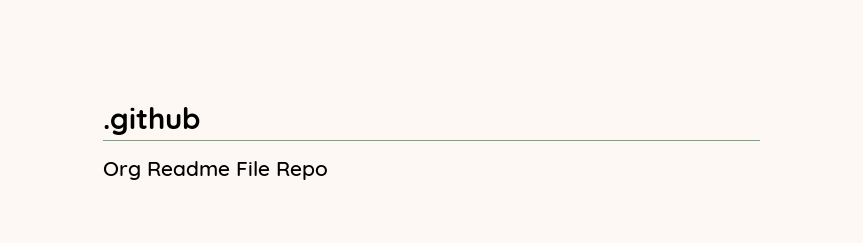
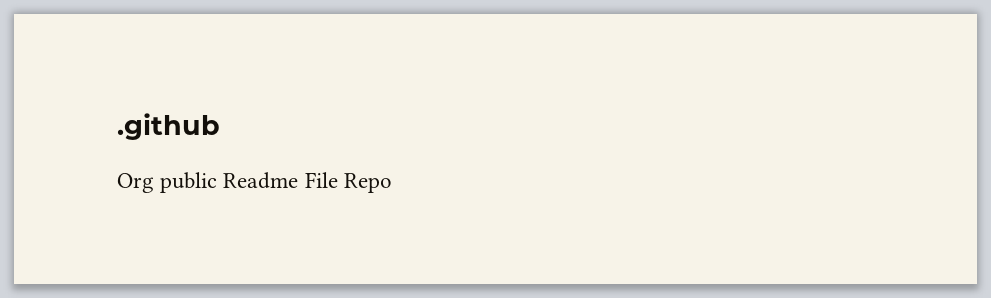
- Org Readme File Repo
+ Org public Readme File Repo

